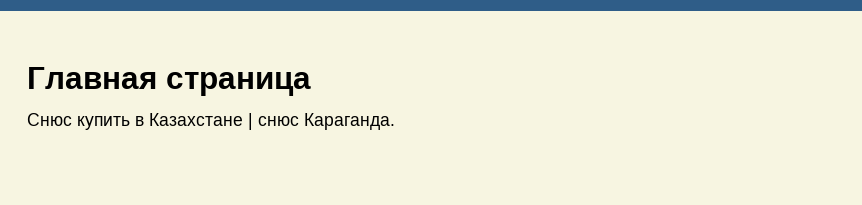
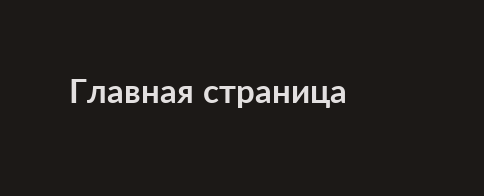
- Снюс купить в Казахстане | снюс Караганда.

